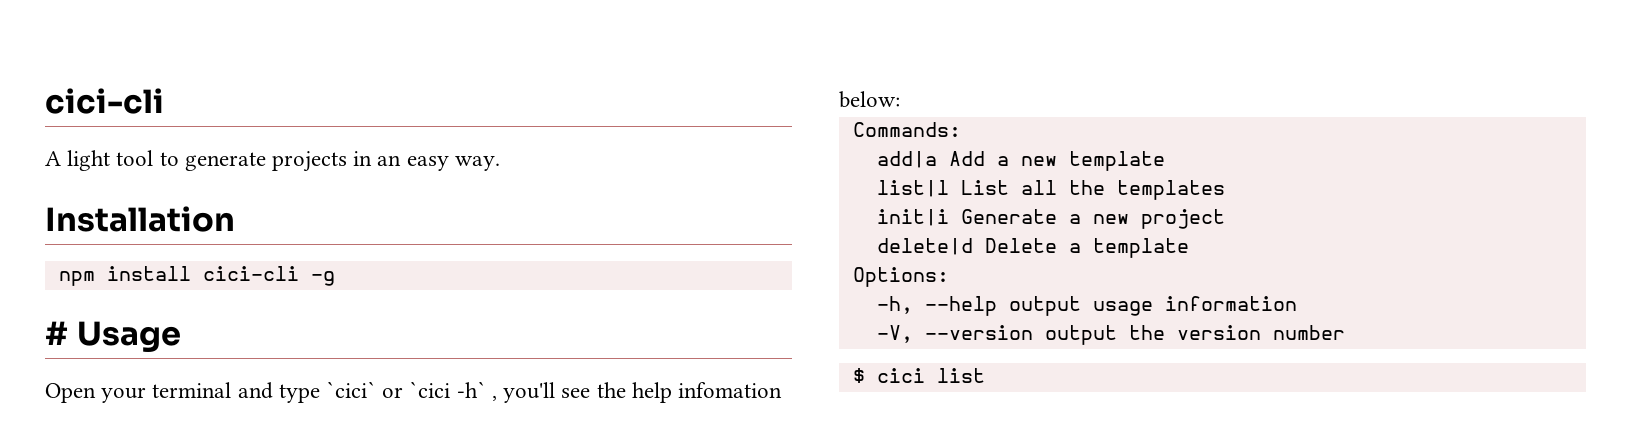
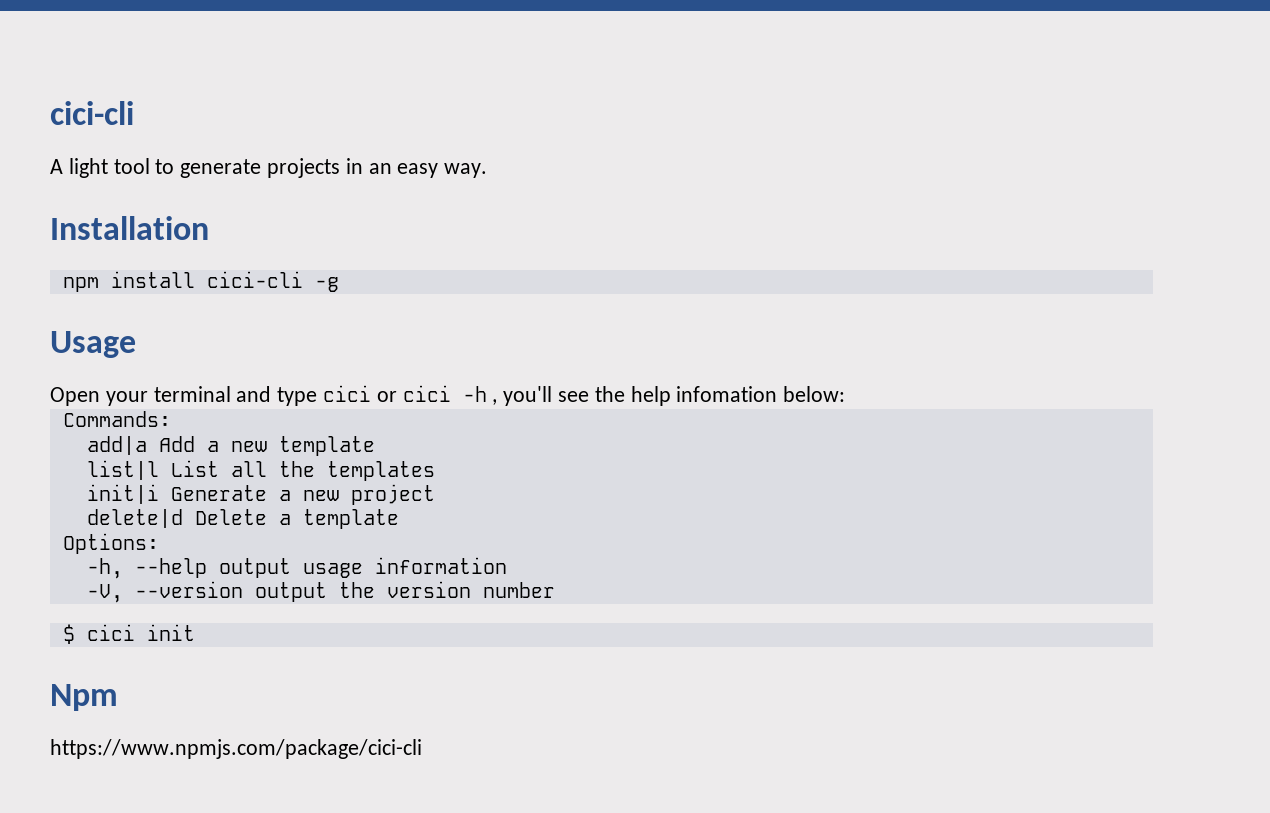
- # Usage
+ Usage
- Open your terminal and type `cici` or `cici -h` , you'll see the help infomation below:
+ Open your terminal and type cici or cici -h , you'll see the help infomation below:
- $ cici list
+ $ cici init
+ Npm
+ https://www.npmjs.com/package/cici-cli

